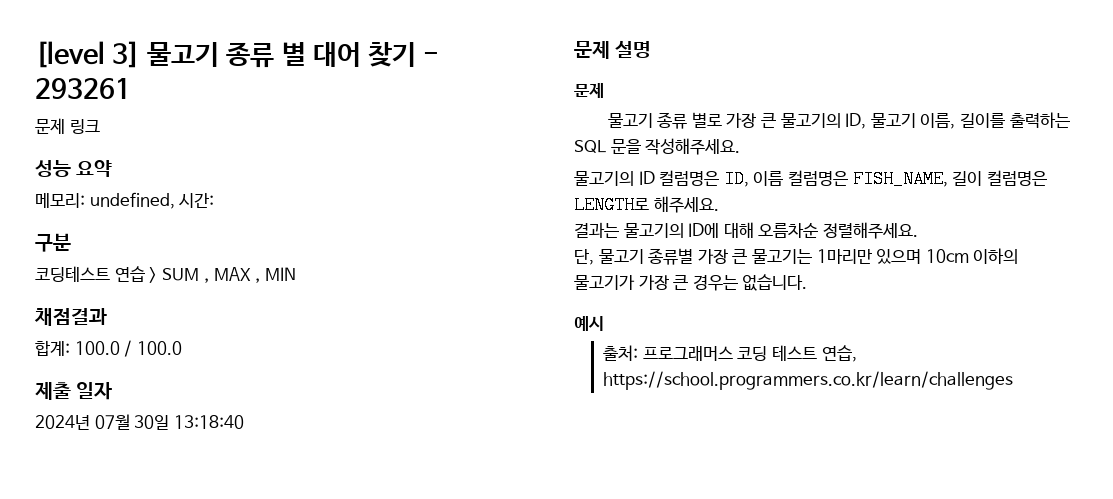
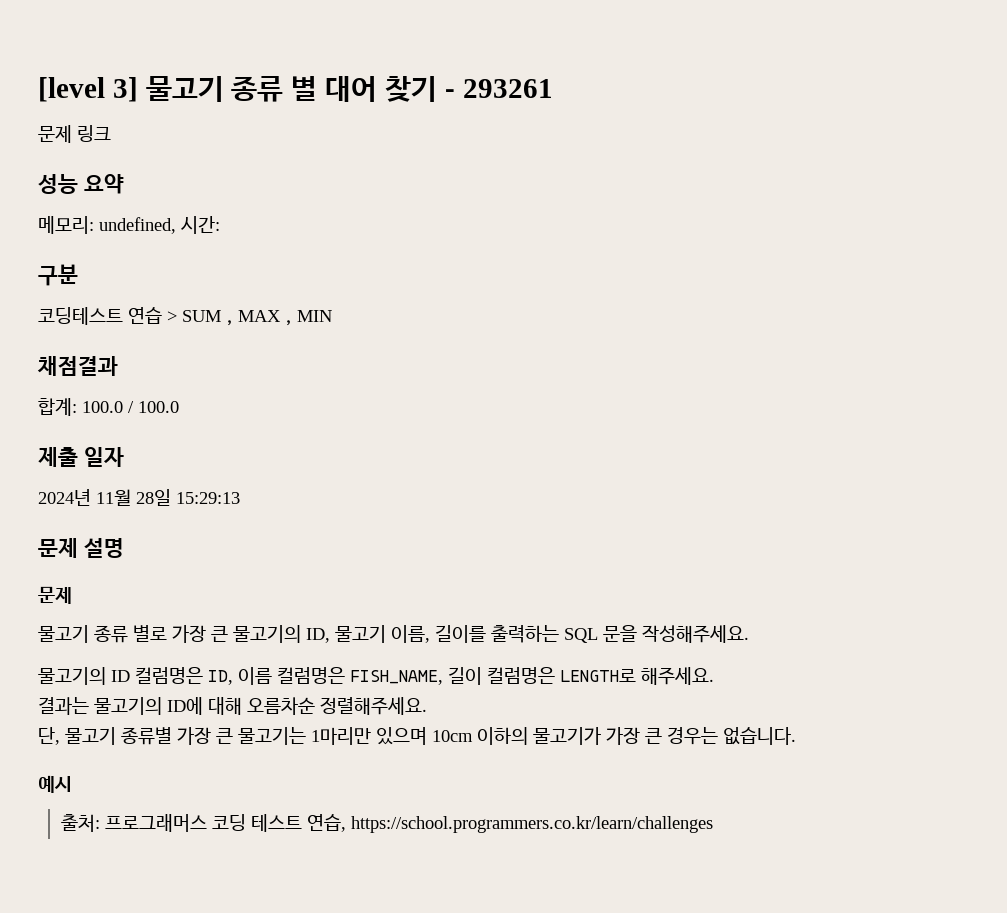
- 2024년 07월 30일 13:18:40
+ 2024년 11월 28일 15:29:13

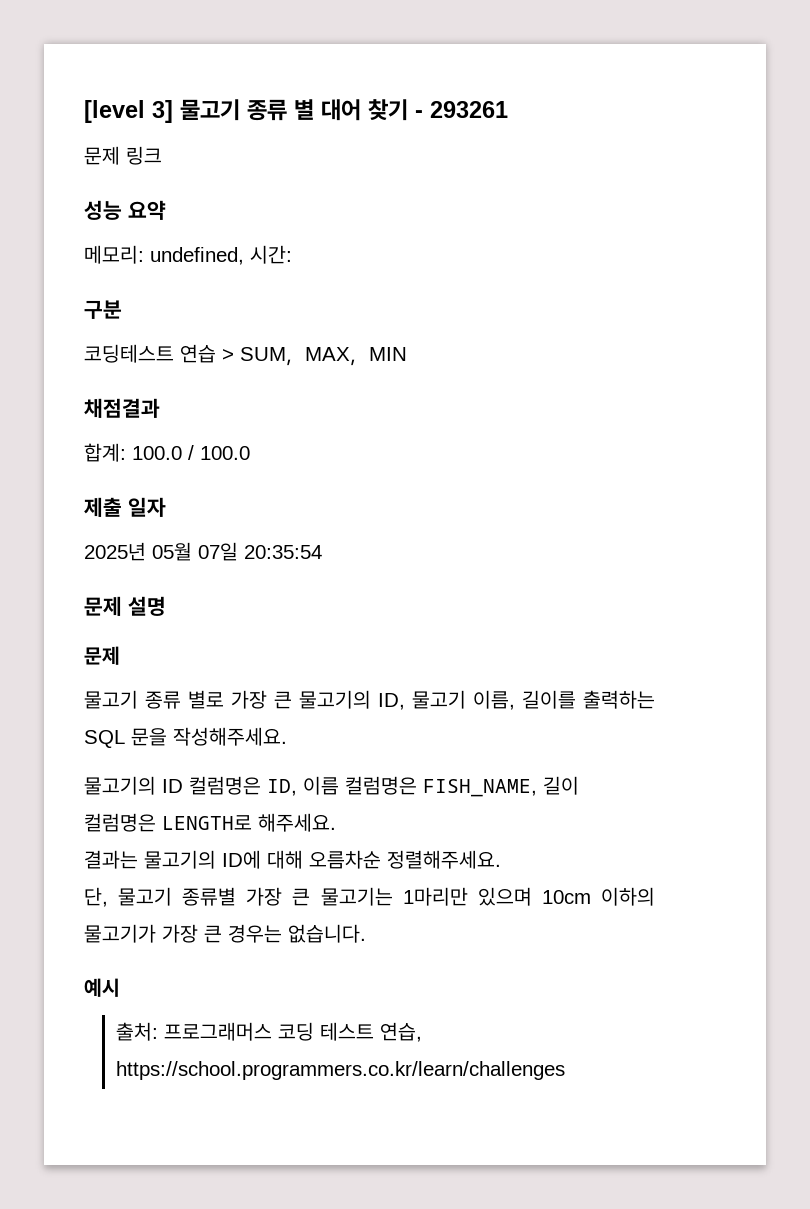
- 2024년 11월 28일 15:29:13
+ 2025년 05월 07일 20:35:54

